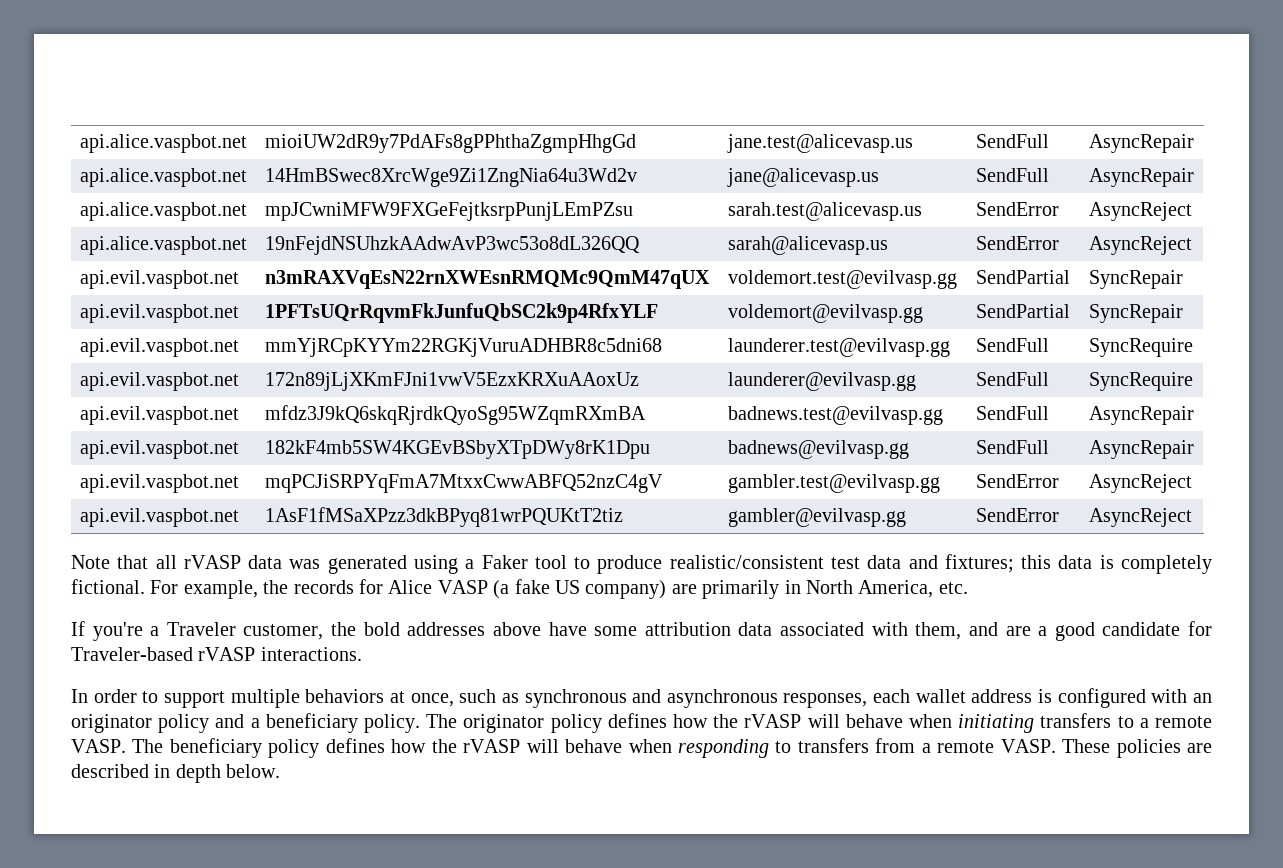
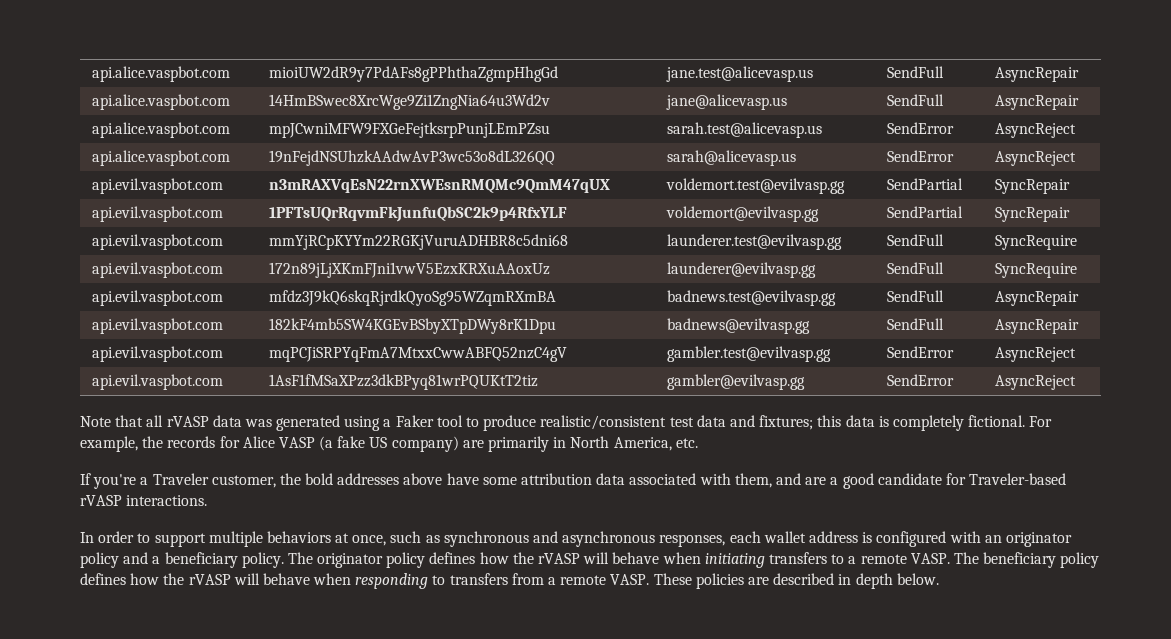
- api.alice.vaspbot.net | mioiUW2dR9y7PdAFs8gPPhthaZgmpHhgGd | jane.test@alicevasp.us | SendFull | AsyncRepair
+ api.alice.vaspbot.com | mioiUW2dR9y7PdAFs8gPPhthaZgmpHhgGd | jane.test@alicevasp.us | SendFull | AsyncRepair
- api.alice.vaspbot.net | 14HmBSwec8XrcWge9Zi1ZngNia64u3Wd2v | jane@alicevasp.us | SendFull | AsyncRepair
+ api.alice.vaspbot.com | 14HmBSwec8XrcWge9Zi1ZngNia64u3Wd2v | jane@alicevasp.us | SendFull | AsyncRepair
- api.alice.vaspbot.net | mpJCwniMFW9FXGeFejtksrpPunjLEmPZsu | sarah.test@alicevasp.us | SendError | AsyncReject
+ api.alice.vaspbot.com | mpJCwniMFW9FXGeFejtksrpPunjLEmPZsu | sarah.test@alicevasp.us | SendError | AsyncReject
- api.alice.vaspbot.net | 19nFejdNSUhzkAAdwAvP3wc53o8dL326QQ | sarah@alicevasp.us | SendError | AsyncReject
+ api.alice.vaspbot.com | 19nFejdNSUhzkAAdwAvP3wc53o8dL326QQ | sarah@alicevasp.us | SendError | AsyncReject
- api.evil.vaspbot.net | n3mRAXVqEsN22rnXWEsnRMQMc9QmM47qUX | voldemort.test@evilvasp.gg | SendPartial | SyncRepair
+ api.evil.vaspbot.com | n3mRAXVqEsN22rnXWEsnRMQMc9QmM47qUX | voldemort.test@evilvasp.gg | SendPartial | SyncRepair
- api.evil.vaspbot.net | 1PFTsUQrRqvmFkJunfuQbSC2k9p4RfxYLF | voldemort@evilvasp.gg | SendPartial | SyncRepair
+ api.evil.vaspbot.com | 1PFTsUQrRqvmFkJunfuQbSC2k9p4RfxYLF | voldemort@evilvasp.gg | SendPartial | SyncRepair
- api.evil.vaspbot.net | mmYjRCpKYYm22RGKjVuruADHBR8c5dni68 | launderer.test@evilvasp.gg | SendFull | SyncRequire
+ api.evil.vaspbot.com | mmYjRCpKYYm22RGKjVuruADHBR8c5dni68 | launderer.test@evilvasp.gg | SendFull | SyncRequire
- api.evil.vaspbot.net | 172n89jLjXKmFJni1vwV5EzxKRXuAAoxUz | launderer@evilvasp.gg | SendFull | SyncRequire
+ api.evil.vaspbot.com | 172n89jLjXKmFJni1vwV5EzxKRXuAAoxUz | launderer@evilvasp.gg | SendFull | SyncRequire
- api.evil.vaspbot.net | mfdz3J9kQ6skqRjrdkQyoSg95WZqmRXmBA | badnews.test@evilvasp.gg | SendFull | AsyncRepair
+ api.evil.vaspbot.com | mfdz3J9kQ6skqRjrdkQyoSg95WZqmRXmBA | badnews.test@evilvasp.gg | SendFull | AsyncRepair
- api.evil.vaspbot.net | 182kF4mb5SW4KGEvBSbyXTpDWy8rK1Dpu | badnews@evilvasp.gg | SendFull | AsyncRepair
+ api.evil.vaspbot.com | 182kF4mb5SW4KGEvBSbyXTpDWy8rK1Dpu | badnews@evilvasp.gg | SendFull | AsyncRepair
- api.evil.vaspbot.net | mqPCJiSRPYqFmA7MtxxCwwABFQ52nzC4gV | gambler.test@evilvasp.gg | SendError | AsyncReject
+ api.evil.vaspbot.com | mqPCJiSRPYqFmA7MtxxCwwABFQ52nzC4gV | gambler.test@evilvasp.gg | SendError | AsyncReject
- api.evil.vaspbot.net | 1AsF1fMSaXPzz3dkBPyq81wrPQUKtT2tiz | gambler@evilvasp.gg | SendError | AsyncReject
+ api.evil.vaspbot.com | 1AsF1fMSaXPzz3dkBPyq81wrPQUKtT2tiz | gambler@evilvasp.gg | SendError | AsyncReject

